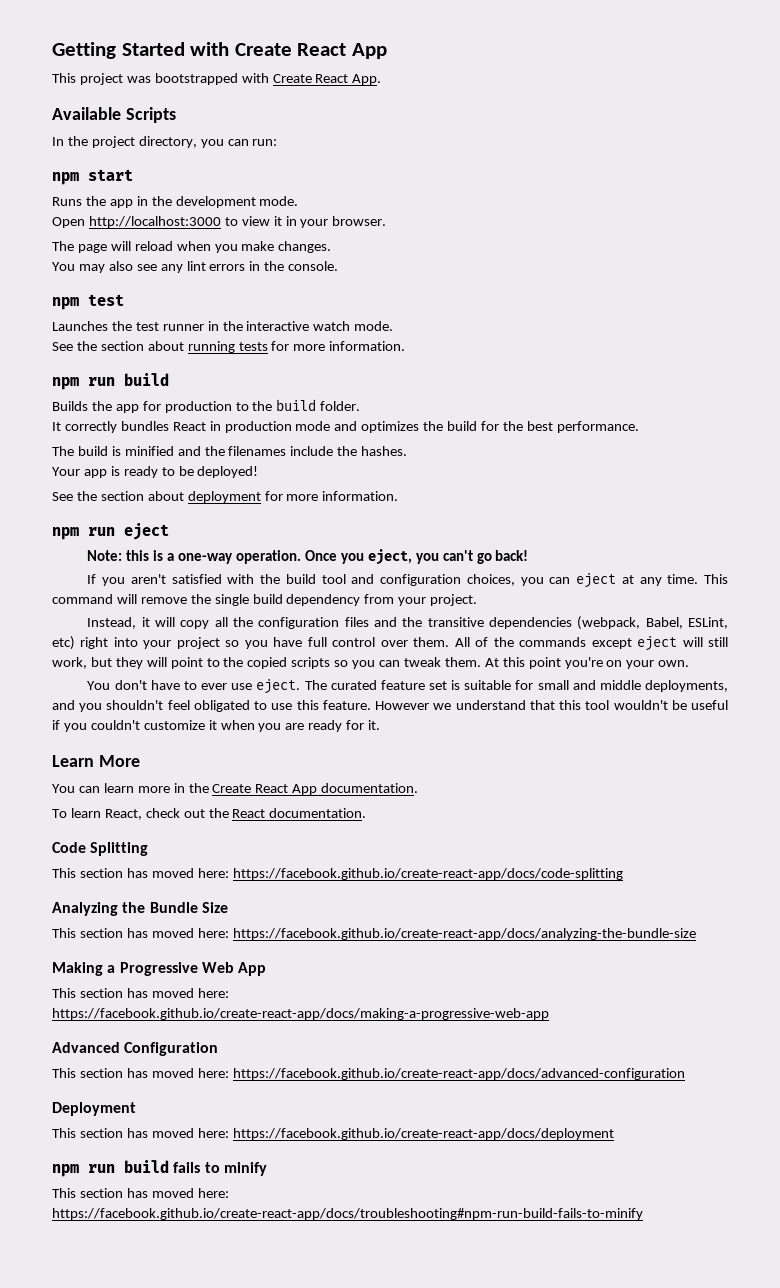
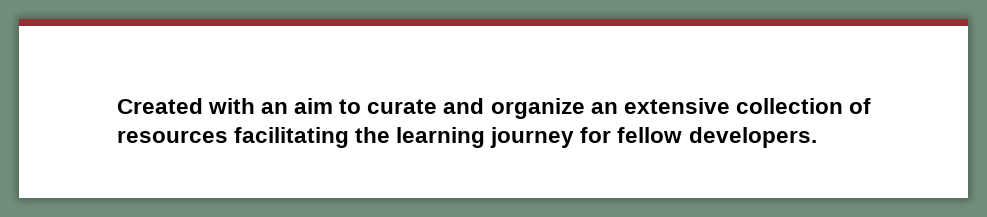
- Getting Started with Create React App
- This project was bootstrapped with Create React App.
- Available Scripts
- In the project directory, you can run:
- npm start
- Runs the app in the development mode.
- Open http://localhost:3000 to view it in your browser.
- The page will reload when you make changes.
- You may also see any lint errors in the console.
- npm test
- Launches the test runner in the interactive watch mode.
- See the section about running tests for more information.
- npm run build
- Builds the app for production to the build folder.
- It correctly bundles React in production mode and optimizes the build for the best performance.
- The build is minified and the filenames include the hashes.
- Your app is ready to be deployed!
- See the section about deployment for more information.
- npm run eject
- Note: this is a one-way operation. Once you eject, you can't go back!
- If you aren't satisfied with the build tool and configuration choices, you can eject at any time. This command will remove the single build dependency from your project.
- Instead, it will copy all the configuration files and the transitive dependencies (webpack, Babel, ESLint, etc) right into your project so you have full control over them. All of the commands except eject will still work, but they will point to the copied scripts so you can tweak them. At this point you're on your own.
- You don't have to ever use eject. The curated feature set is suitable for small and middle deployments, and you shouldn't feel obligated to use this feature. However we understand that this tool wouldn't be useful if you couldn't customize it when you are ready for it.
- Learn More
- You can learn more in the Create React App documentation.
- To learn React, check out the React documentation.
- Code Splitting
- This section has moved here: https://facebook.github.io/create-react-app/docs/code-splitting
- Analyzing the Bundle Size
- This section has moved here: https://facebook.github.io/create-react-app/docs/analyzing-the-bundle-size
- Making a Progressive Web App
- This section has moved here: https://facebook.github.io/create-react-app/docs/making-a-progressive-web-app
- Advanced Configuration
- This section has moved here: https://facebook.github.io/create-react-app/docs/advanced-configuration
- Deployment
- This section has moved here: https://facebook.github.io/create-react-app/docs/deployment
- npm run build fails to minify
- This section has moved here: https://facebook.github.io/create-react-app/docs/troubleshooting#npm-run-build-fails-to-minify
+ Created with an aim to curate and organize an extensive collection of resources facilitating the learning journey for fellow developers.

